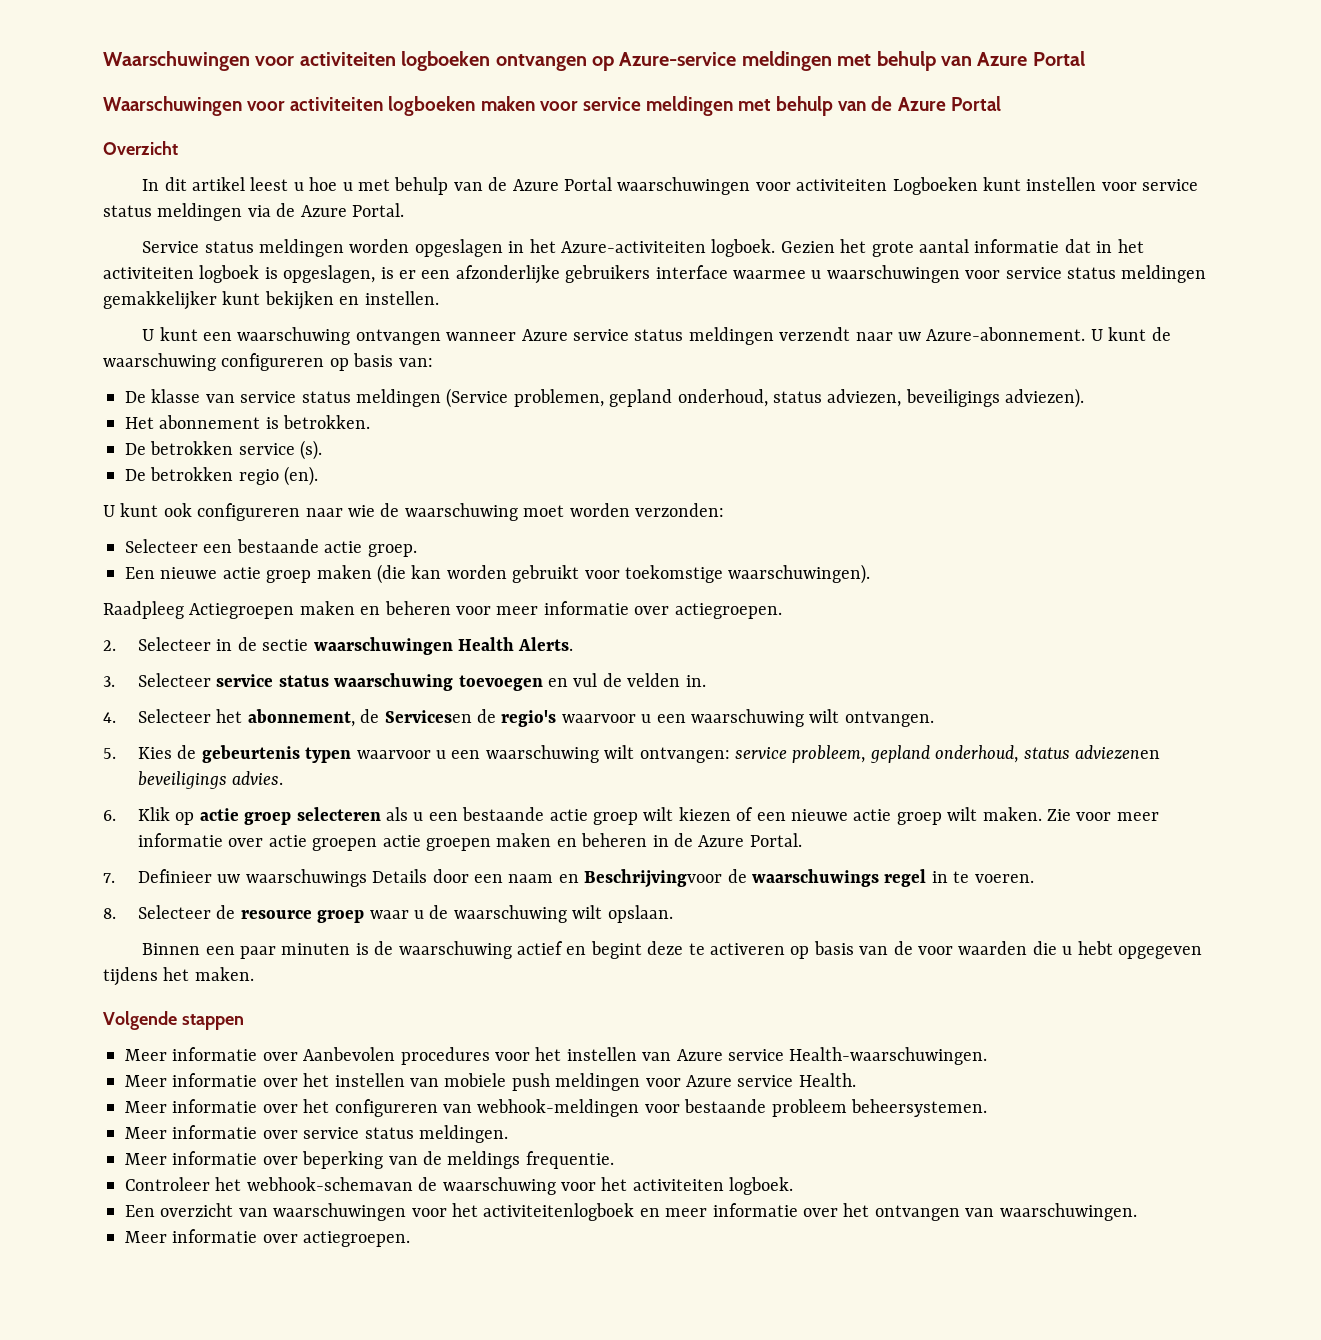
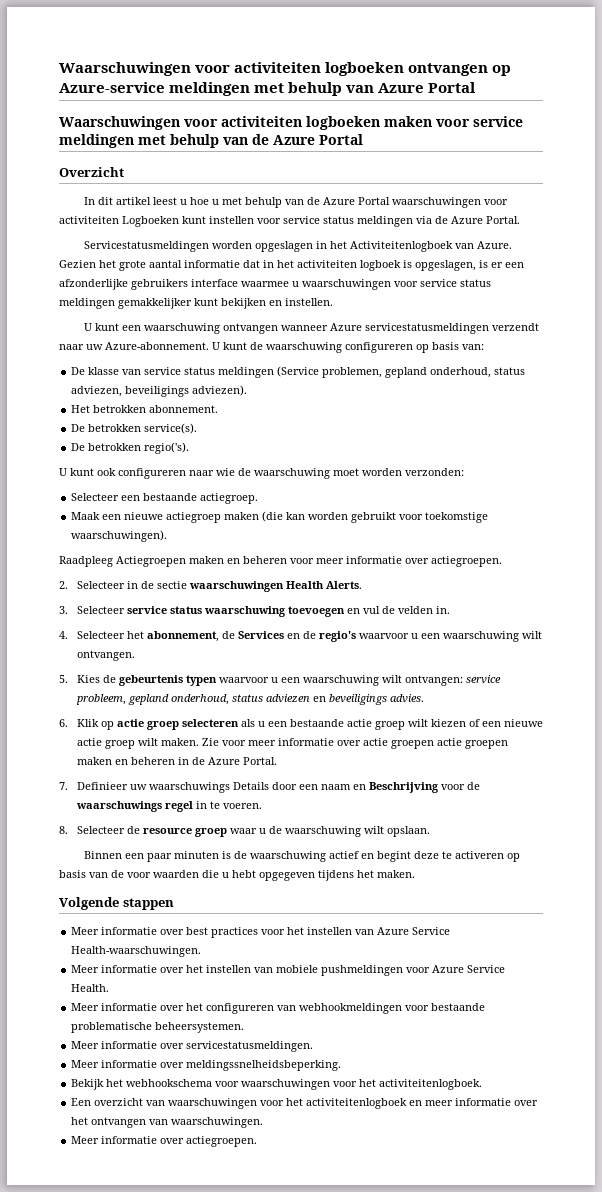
- Service status meldingen worden opgeslagen in het Azure-activiteiten logboek.
+ Servicestatusmeldingen worden opgeslagen in het Activiteitenlogboek van Azure.
- U kunt een waarschuwing ontvangen wanneer Azure service status meldingen verzendt naar uw Azure-abonnement.
+ U kunt een waarschuwing ontvangen wanneer Azure servicestatusmeldingen verzendt naar uw Azure-abonnement.
- Het abonnement is betrokken.
- De betrokken service (s).
- De betrokken regio (en).
+ Het betrokken abonnement.
+ De betrokken service(s).
+ De betrokken regio('s).
- Selecteer een bestaande actie groep.
- Een nieuwe actie groep maken (die kan worden gebruikt voor toekomstige waarschuwingen).
+ Selecteer een bestaande actiegroep.
+ Maak een nieuwe actiegroep maken (die kan worden gebruikt voor toekomstige waarschuwingen).
- 4. Selecteer het abonnement, de Servicesen de regio's waarvoor u een waarschuwing wilt ontvangen.
+ 4. Selecteer het abonnement, de Services en de regio's waarvoor u een waarschuwing wilt ontvangen.
- 5. Kies de gebeurtenis typen waarvoor u een waarschuwing wilt ontvangen: service probleem, gepland onderhoud, status adviezenen beveiligings advies.
+ 5. Kies de gebeurtenis typen waarvoor u een waarschuwing wilt ontvangen: service probleem, gepland onderhoud, status adviezen en beveiligings advies.
- 7. Definieer uw waarschuwings Details door een naam en Beschrijvingvoor de waarschuwings regel in te voeren.
+ 7. Definieer uw waarschuwings Details door een naam en Beschrijving voor de waarschuwings regel in te voeren.
- Meer informatie over Aanbevolen procedures voor het instellen van Azure service Health-waarschuwingen.
+ Meer informatie over best practices voor het instellen van Azure Service Health-waarschuwingen.
- Meer informatie over het instellen van mobiele push meldingen voor Azure service Health.
+ Meer informatie over het instellen van mobiele pushmeldingen voor Azure Service Health.
- Meer informatie over het configureren van webhook-meldingen voor bestaande probleem beheersystemen.
+ Meer informatie over het configureren van webhookmeldingen voor bestaande problematische beheersystemen.
- Meer informatie over service status meldingen.
- Meer informatie over beperking van de meldings frequentie.
- Controleer het webhook-schemavan de waarschuwing voor het activiteiten logboek.
+ Meer informatie over servicestatusmeldingen.
+ Meer informatie over meldingssnelheidsbeperking.
+ Bekijk het webhookschema voor waarschuwingen voor het activiteitenlogboek.

